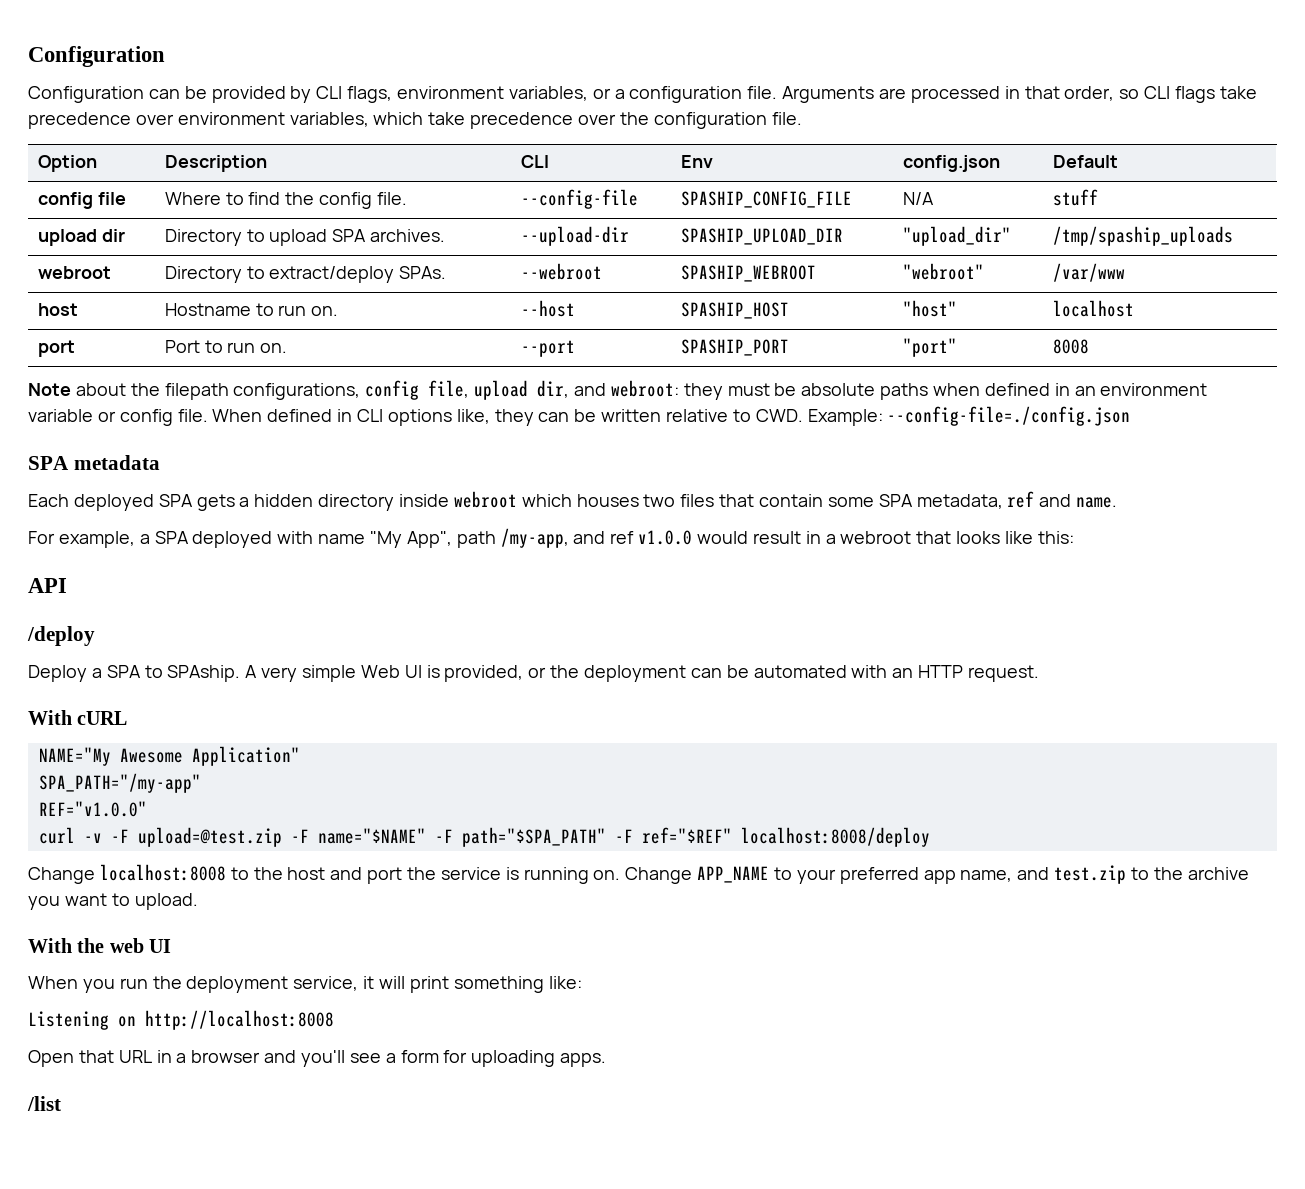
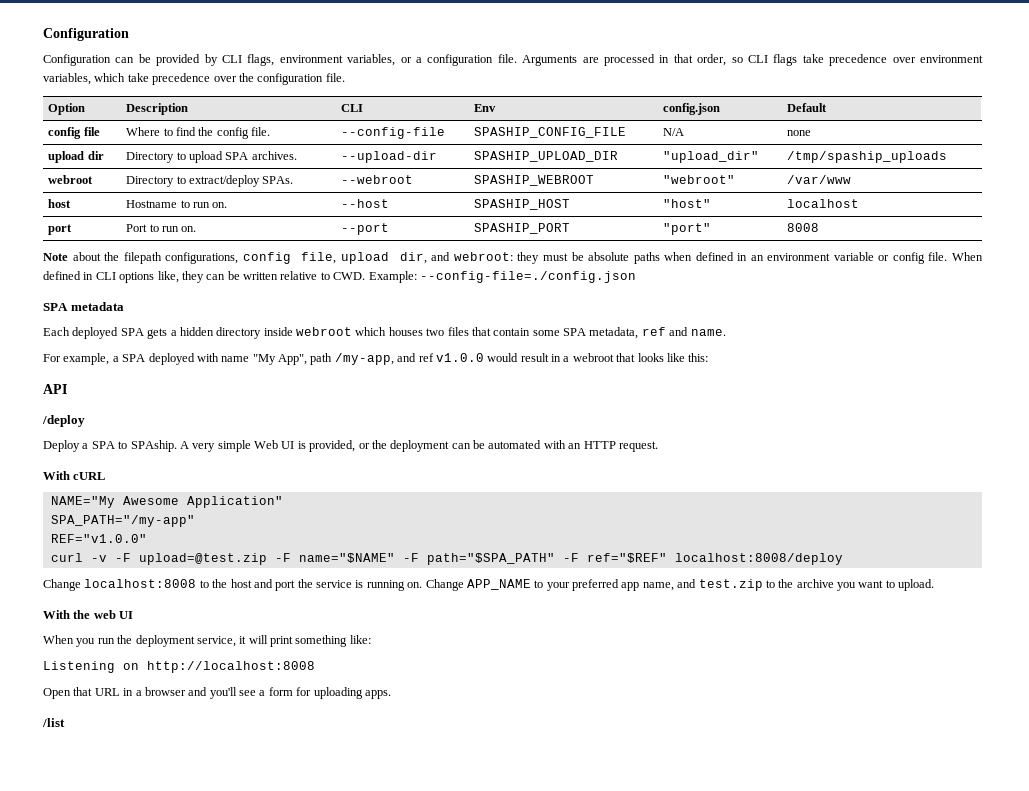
- config file | Where to find the config file. | --config-file | SPASHIP_CONFIG_FILE | N/A | stuff
+ config file | Where to find the config file. | --config-file | SPASHIP_CONFIG_FILE | N/A | none

